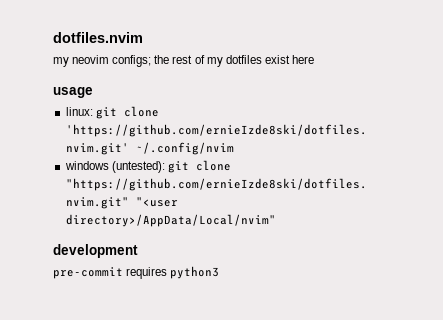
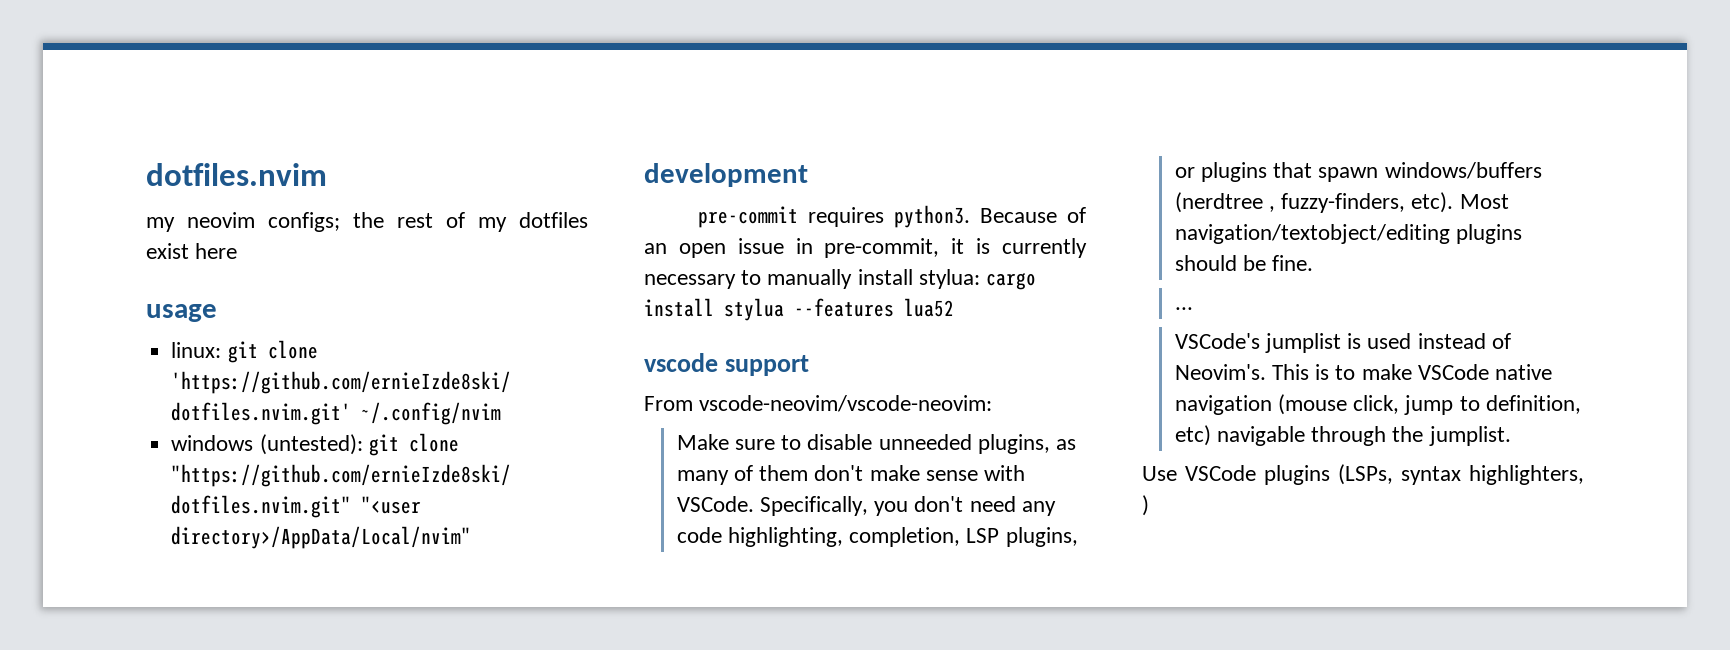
- pre-commit requires python3
+ pre-commit requires python3. Because of an open issue in pre-commit, it is currently necessary to manually install stylua: cargo install stylua --features lua52
+ vscode support
+ From vscode-neovim/vscode-neovim:
+ Make sure to disable unneeded plugins, as many of them don't make sense with VSCode. Specifically, you don't need any code highlighting, completion, LSP plugins, or plugins that spawn windows/buffers (nerdtree , fuzzy-finders, etc). Most navigation/textobject/editing plugins should be fine.
+ ...
+ VSCode's jumplist is used instead of Neovim's. This is to make VSCode native navigation (mouse click, jump to definition, etc) navigable through the jumplist.
+ Use VSCode plugins (LSPs, syntax highlighters, )

